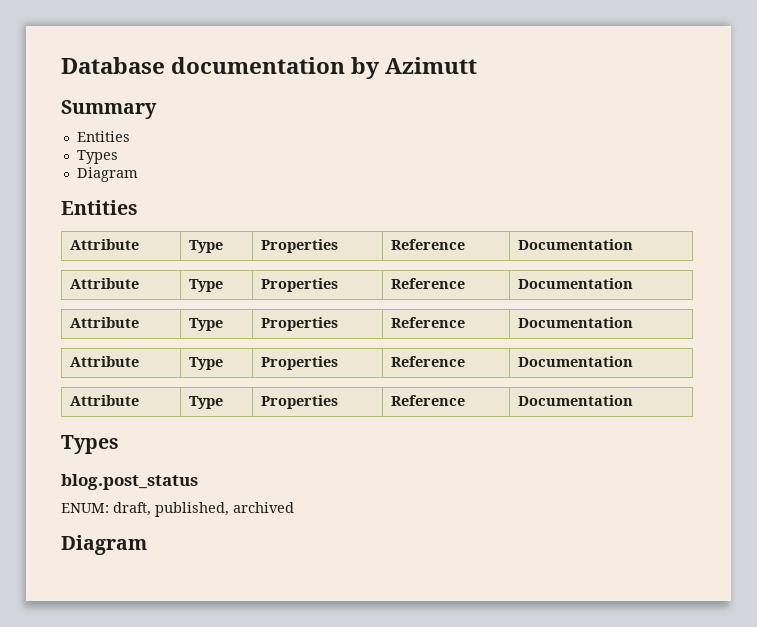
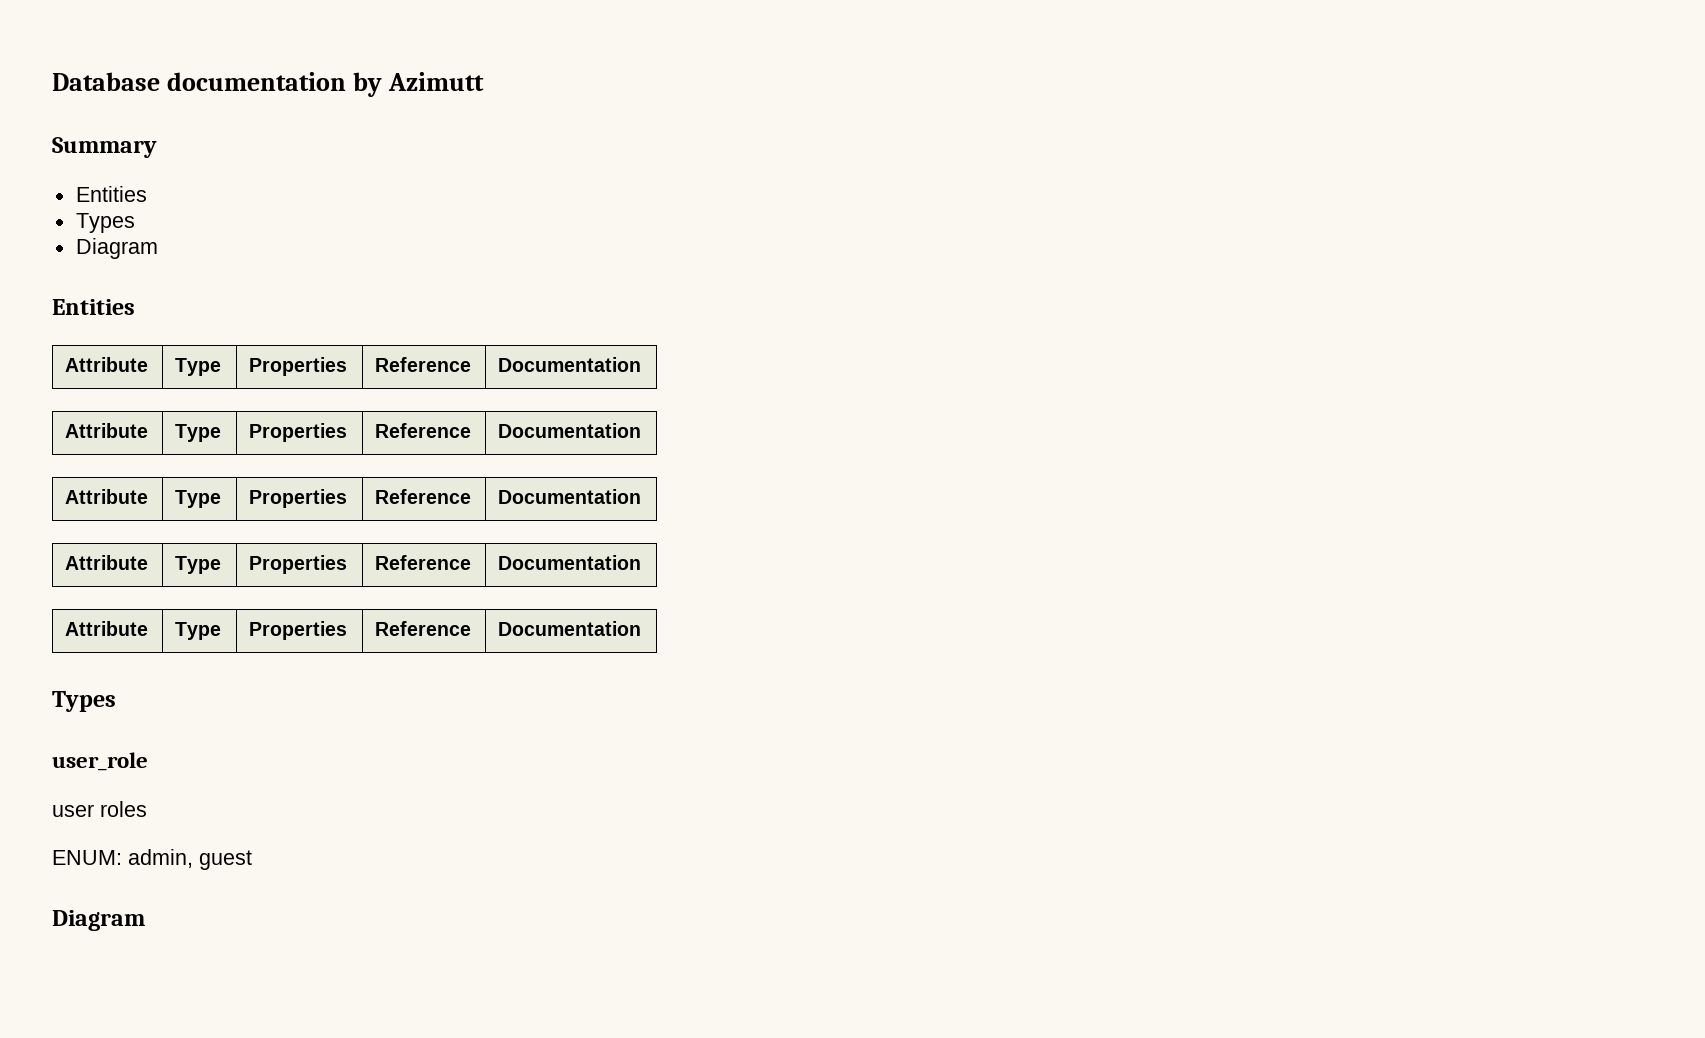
- blog.post_status
- ENUM: draft, published, archived
+ user_role
+ user roles
+ ENUM: admin, guest

